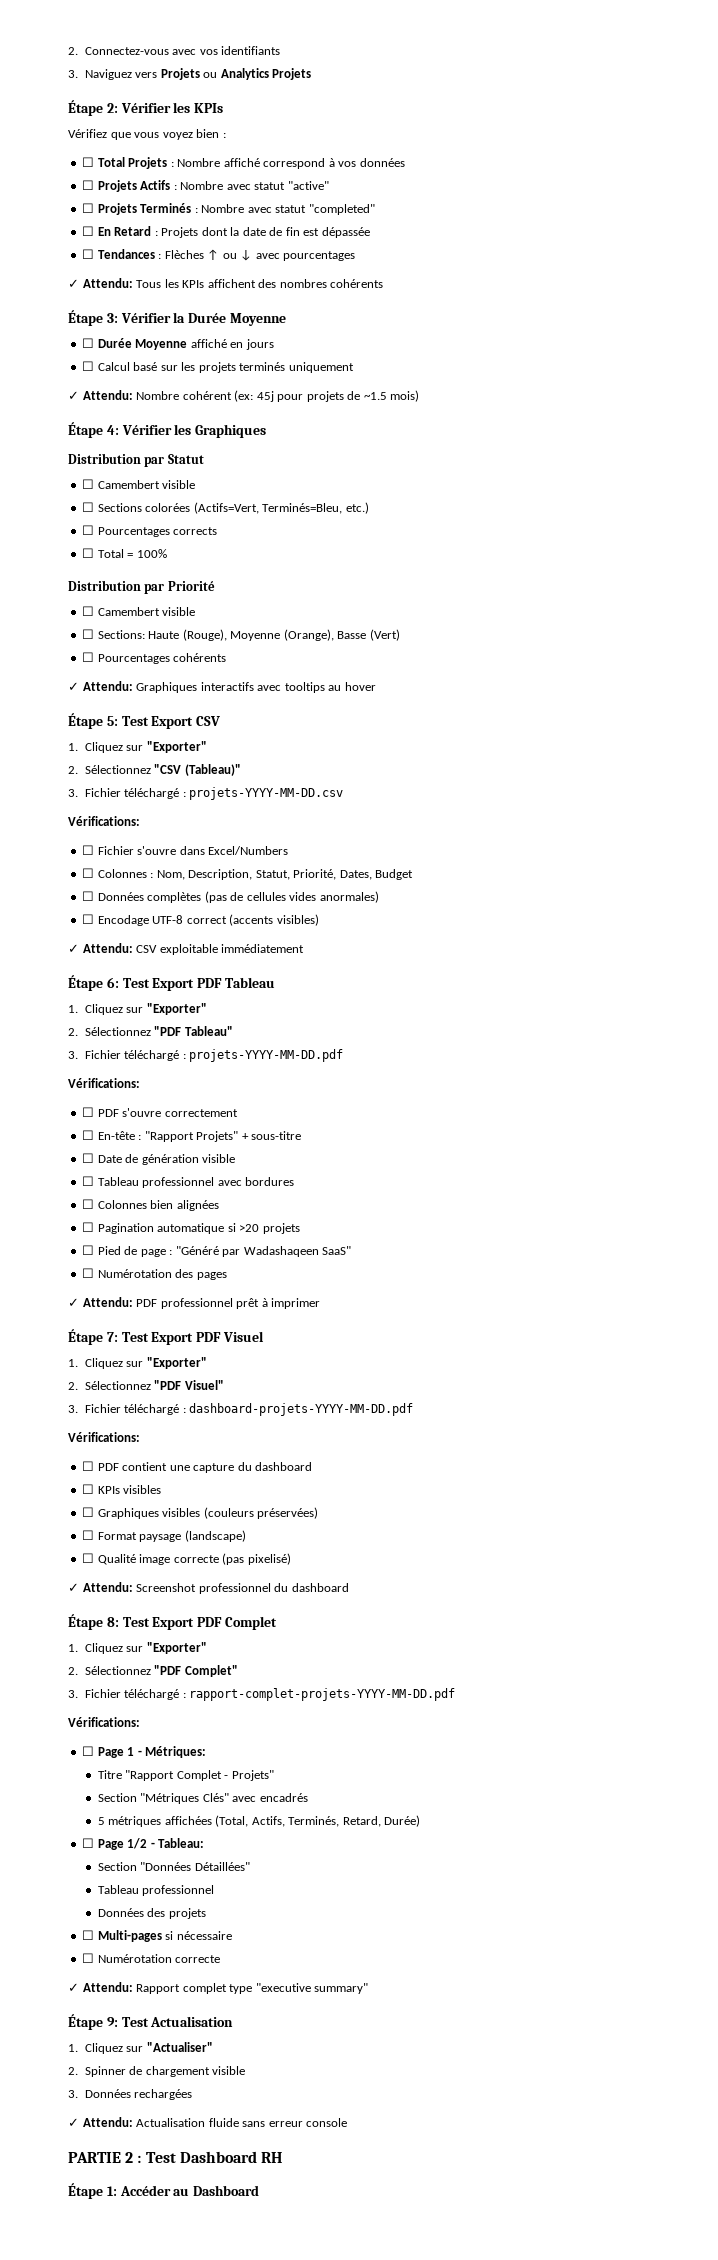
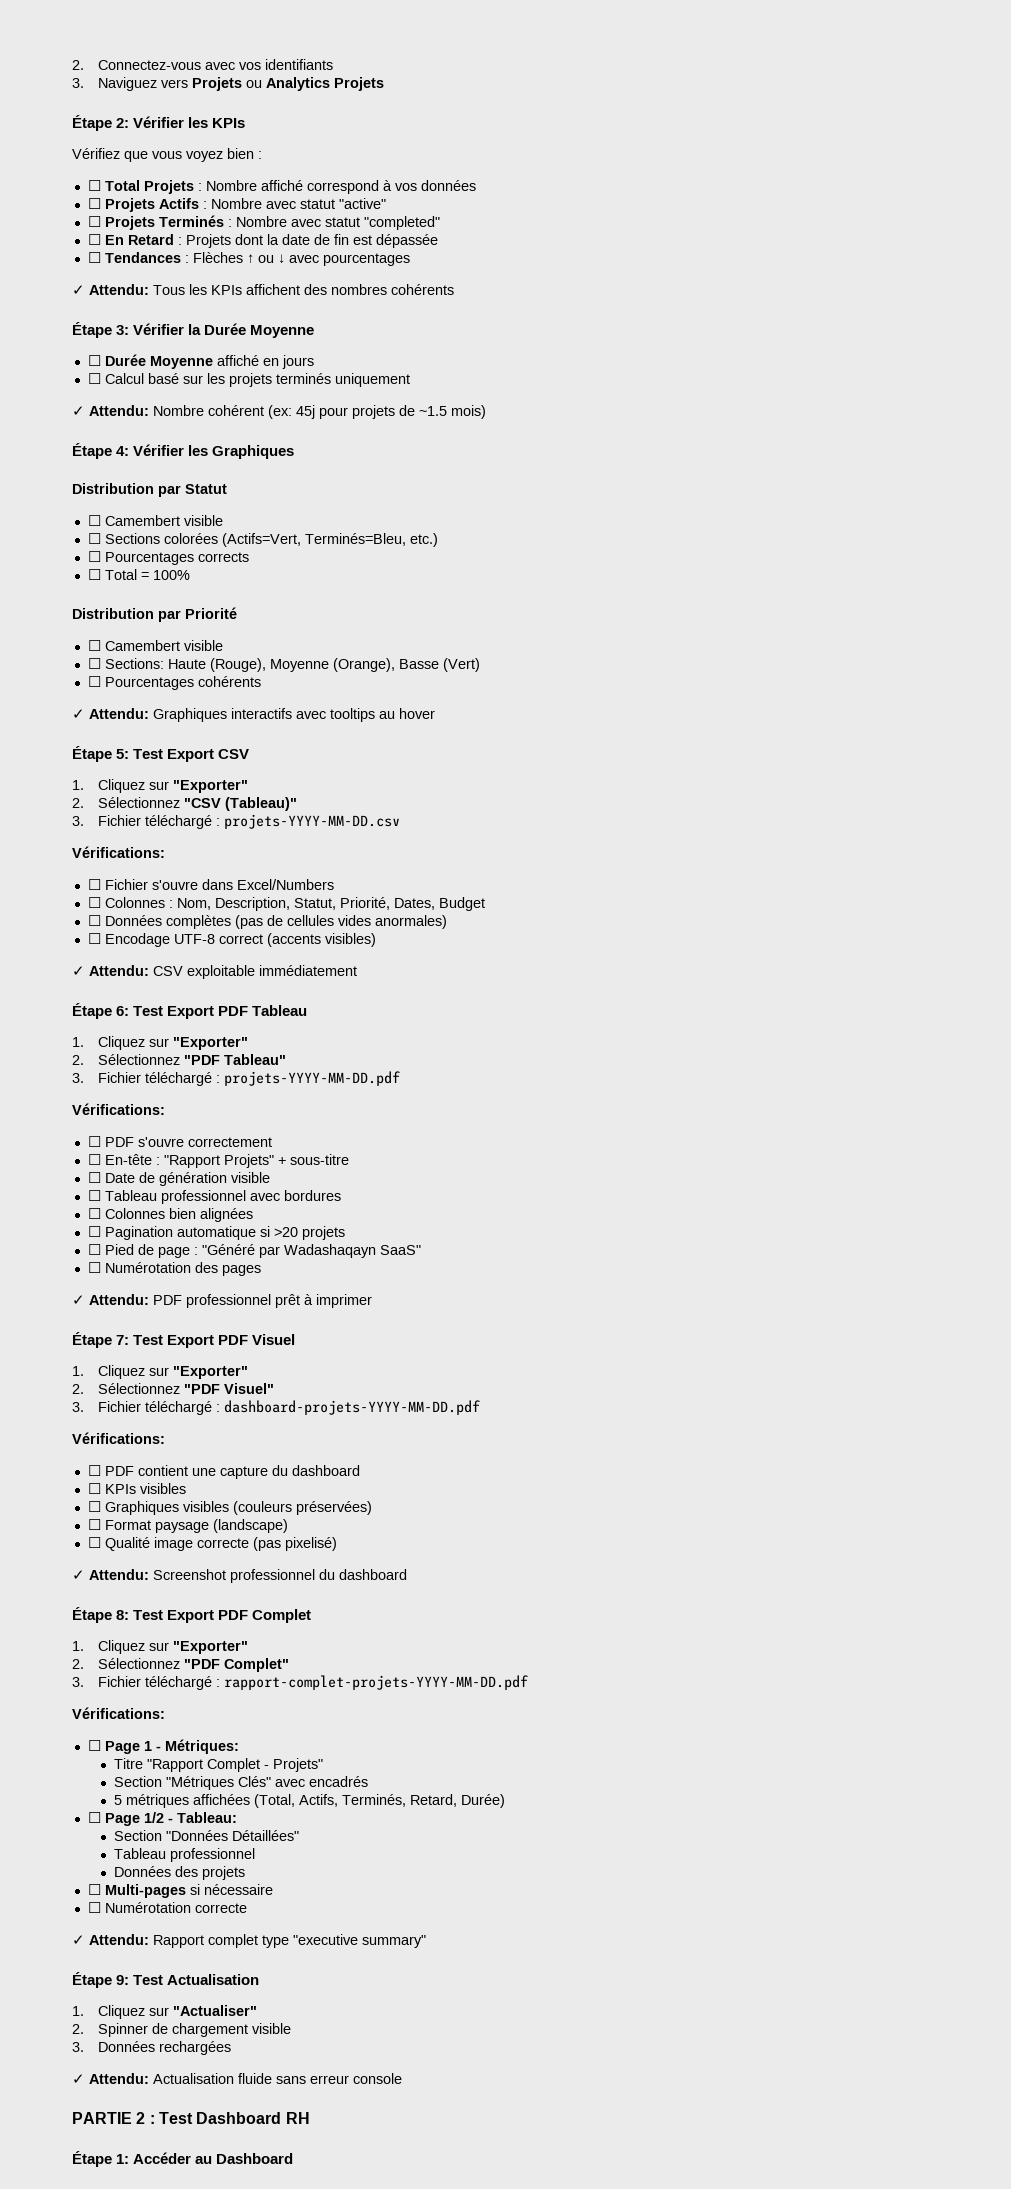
- ☐ Pied de page : "Généré par Wadashaqeen SaaS"
+ ☐ Pied de page : "Généré par Wadashaqayn SaaS"

